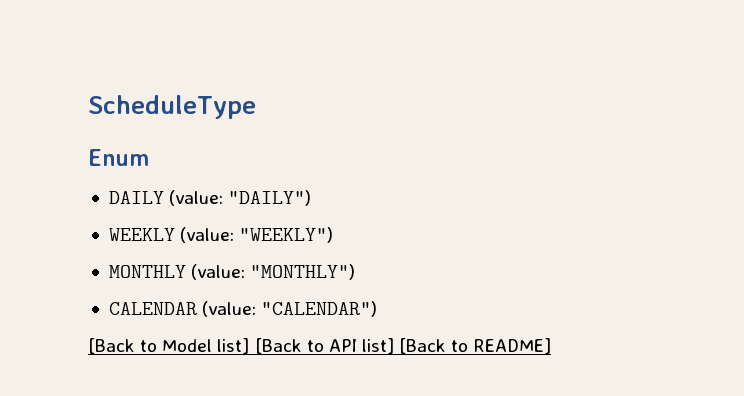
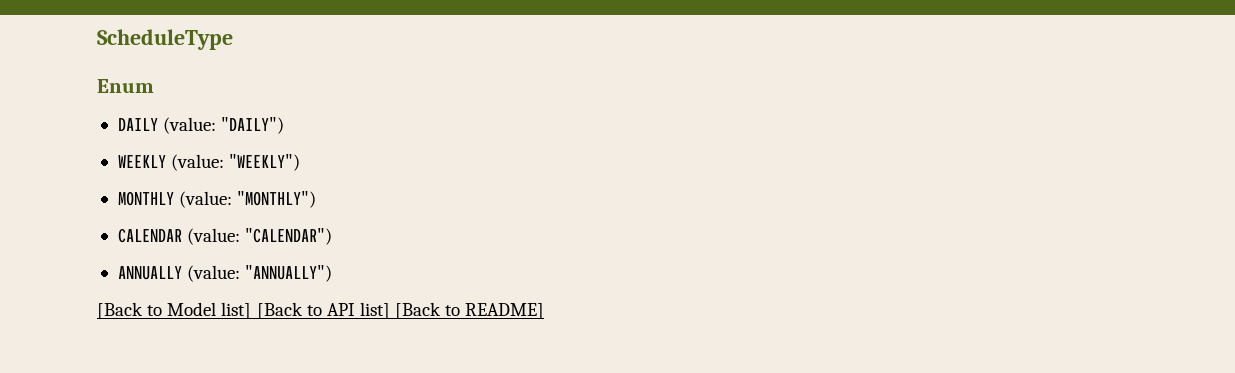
+ ANNUALLY (value: "ANNUALLY")

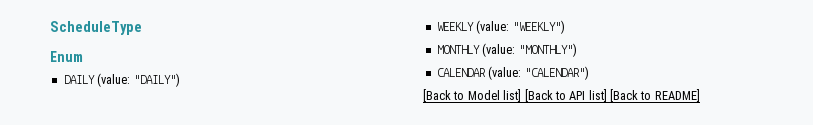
- ANNUALLY (value: "ANNUALLY")

